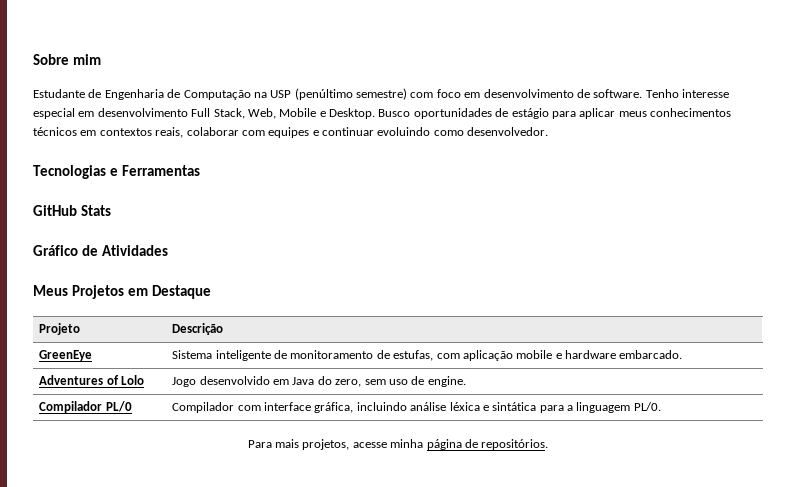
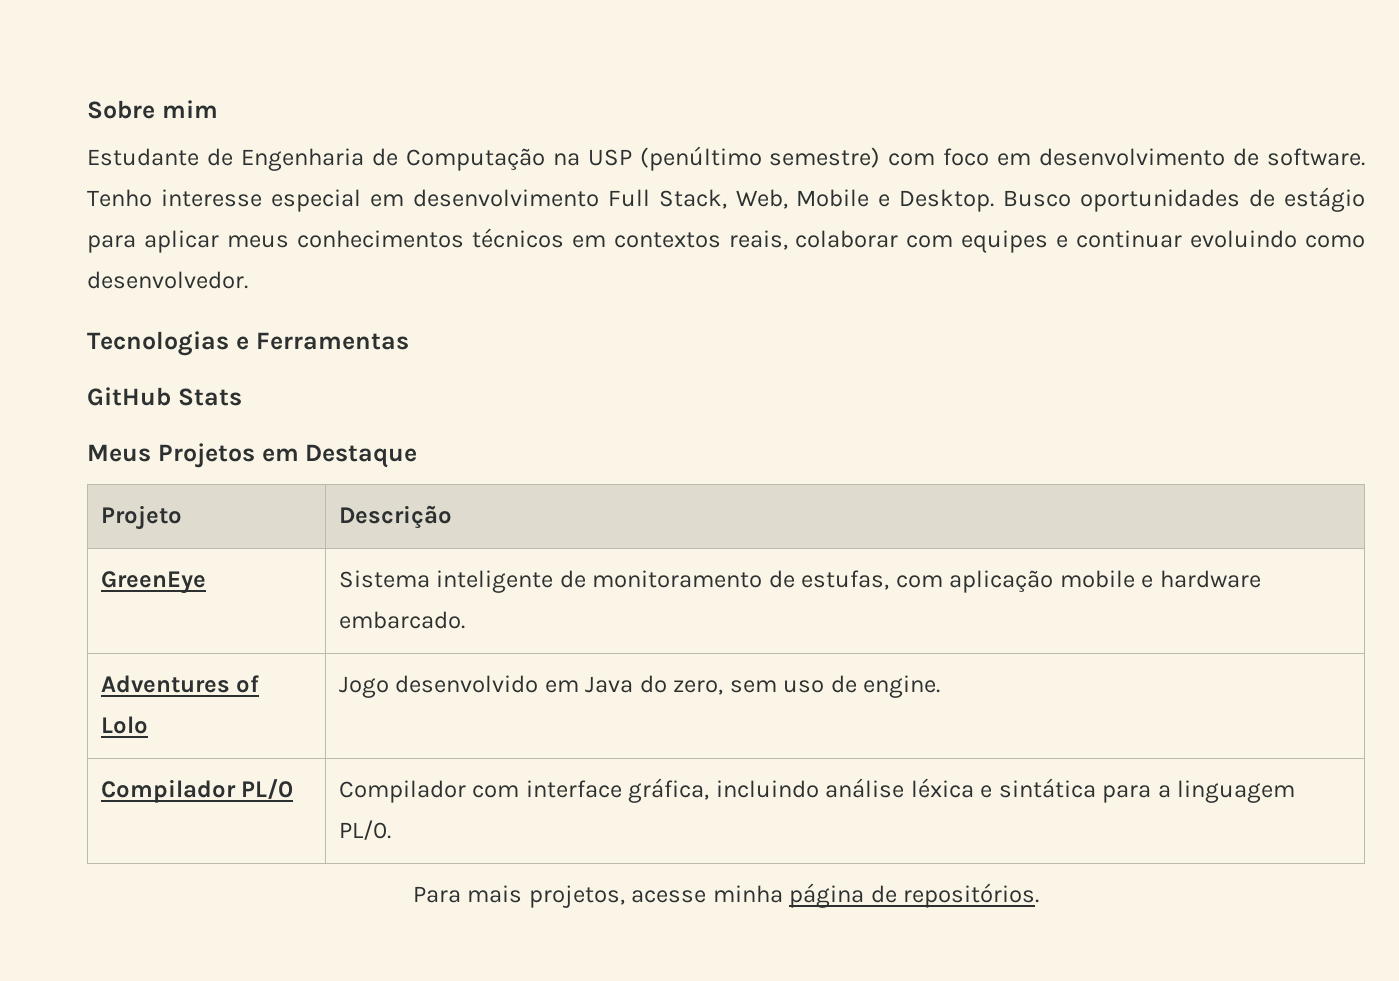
- Gráfico de Atividades

